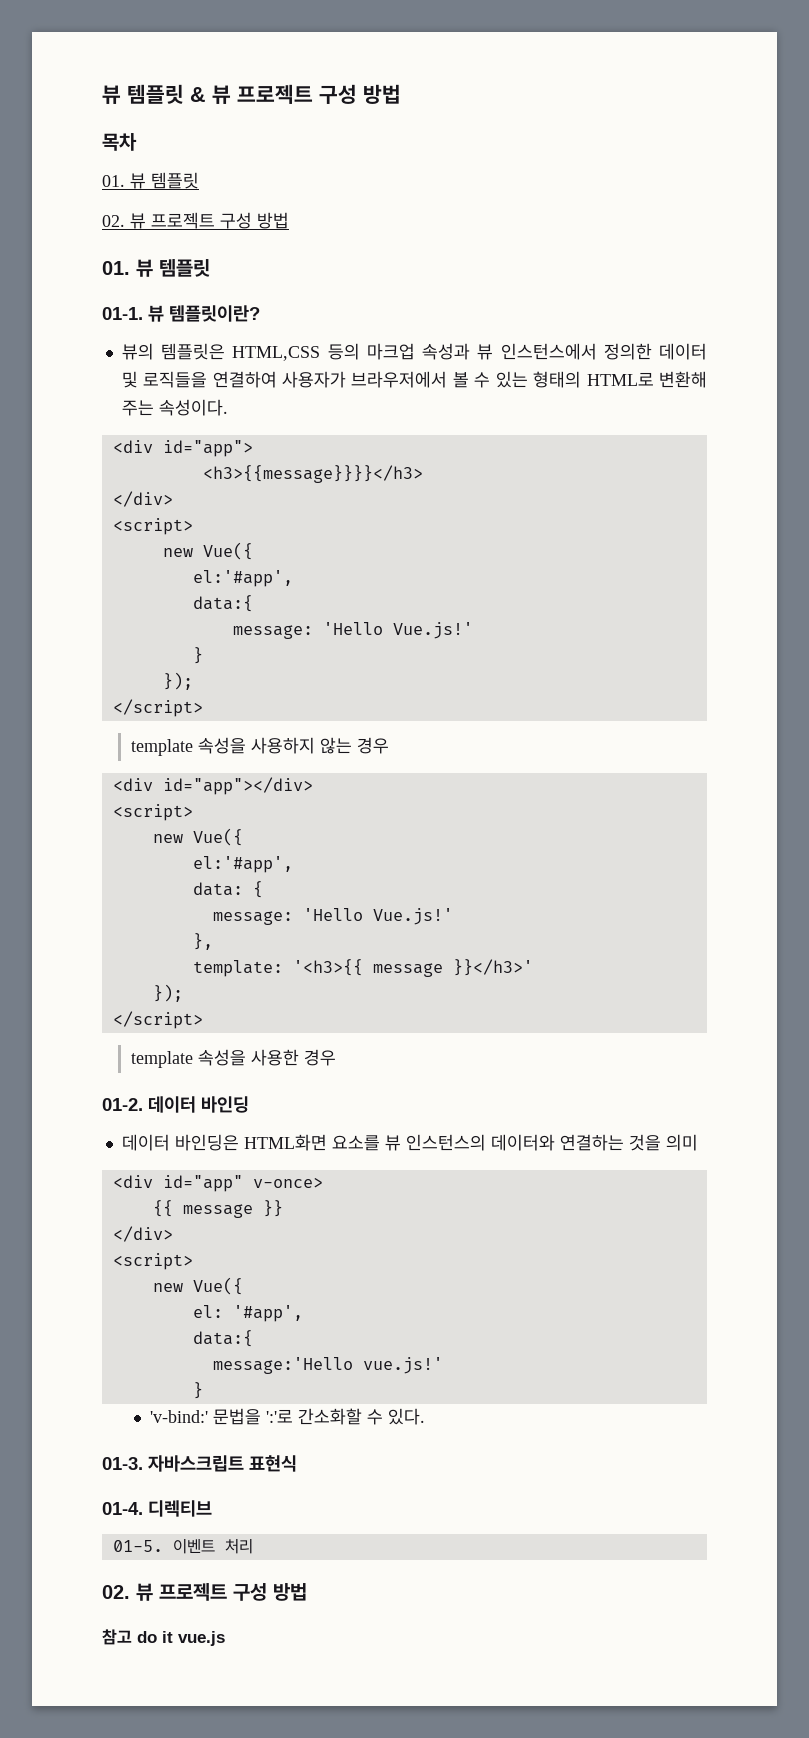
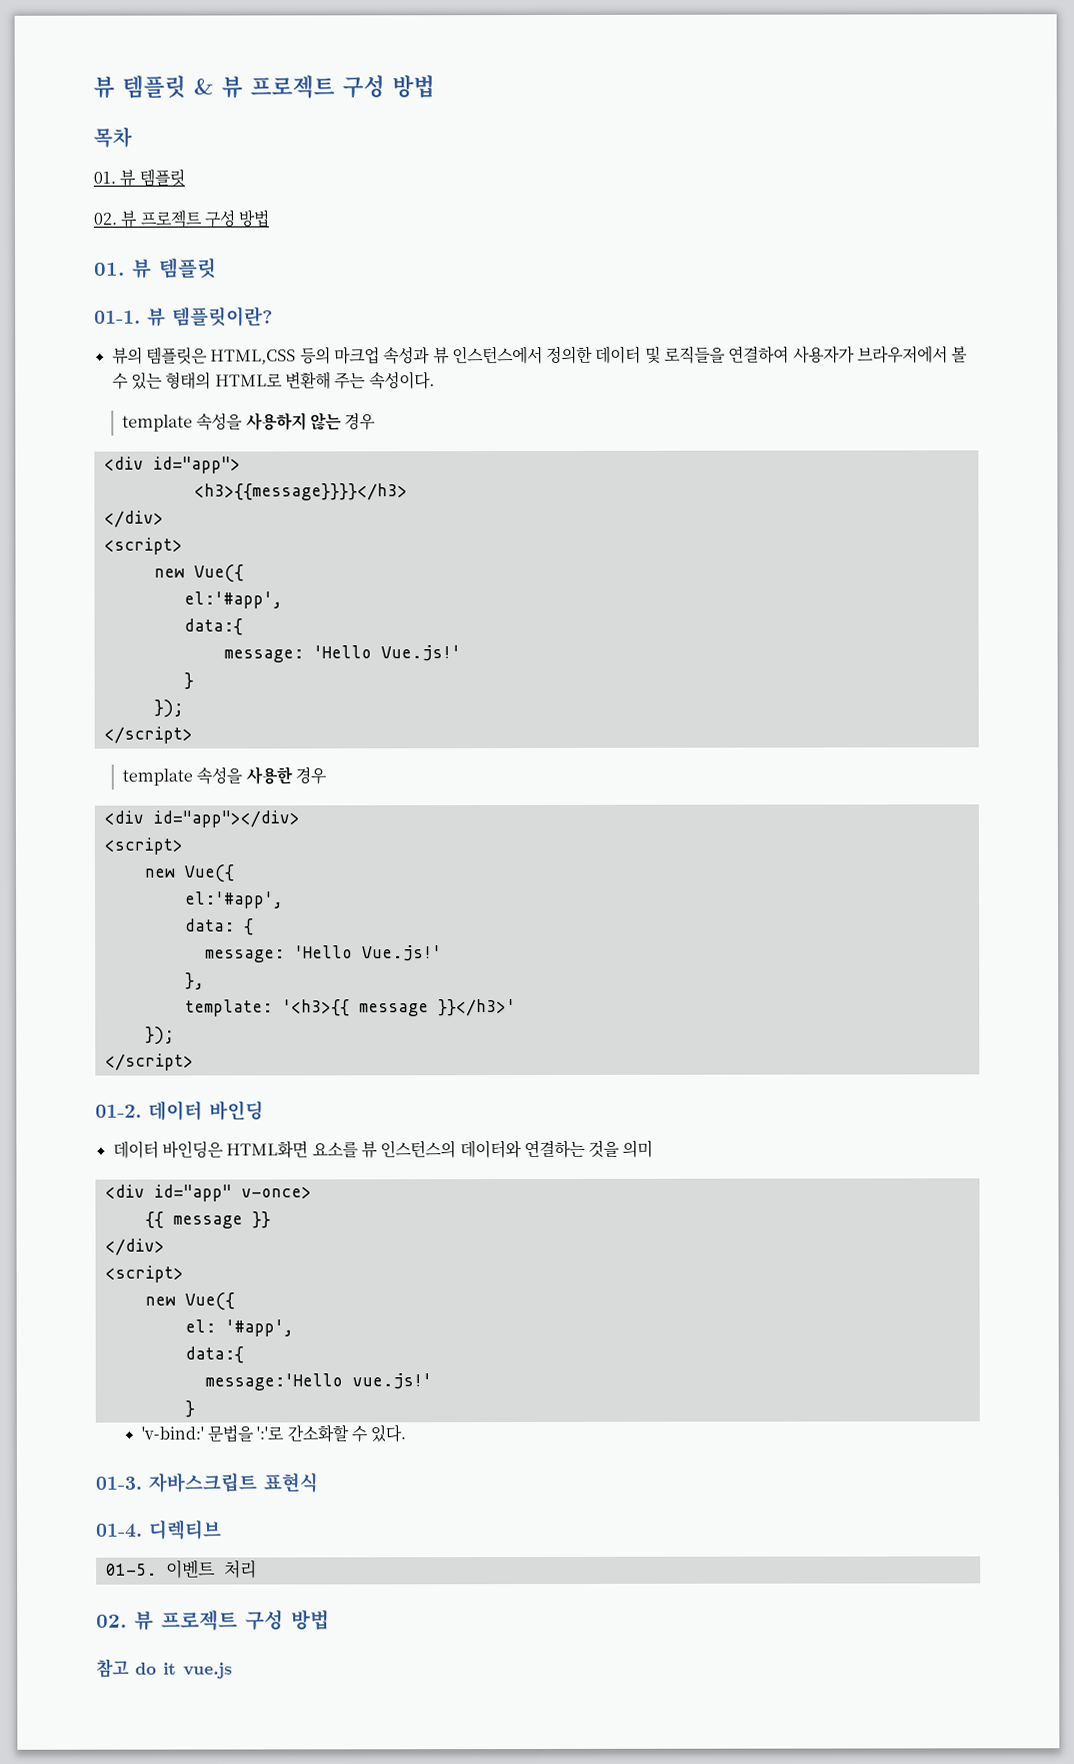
+ template 속성을 사용하지 않는 경우
- template 속성을 사용하지 않는 경우
+ template 속성을 사용한 경우
- template 속성을 사용한 경우

